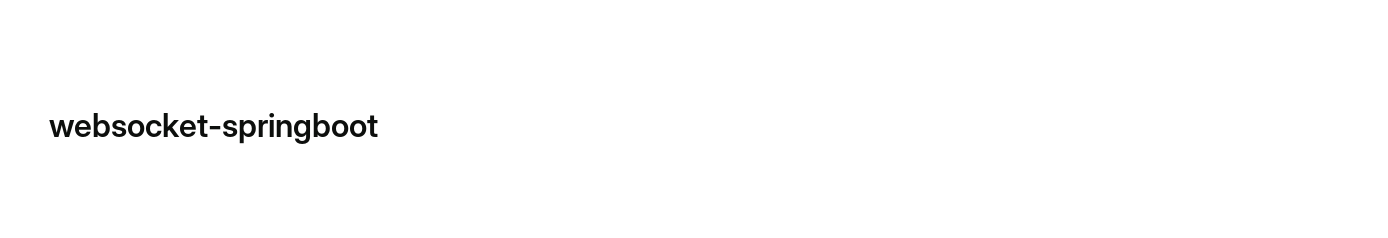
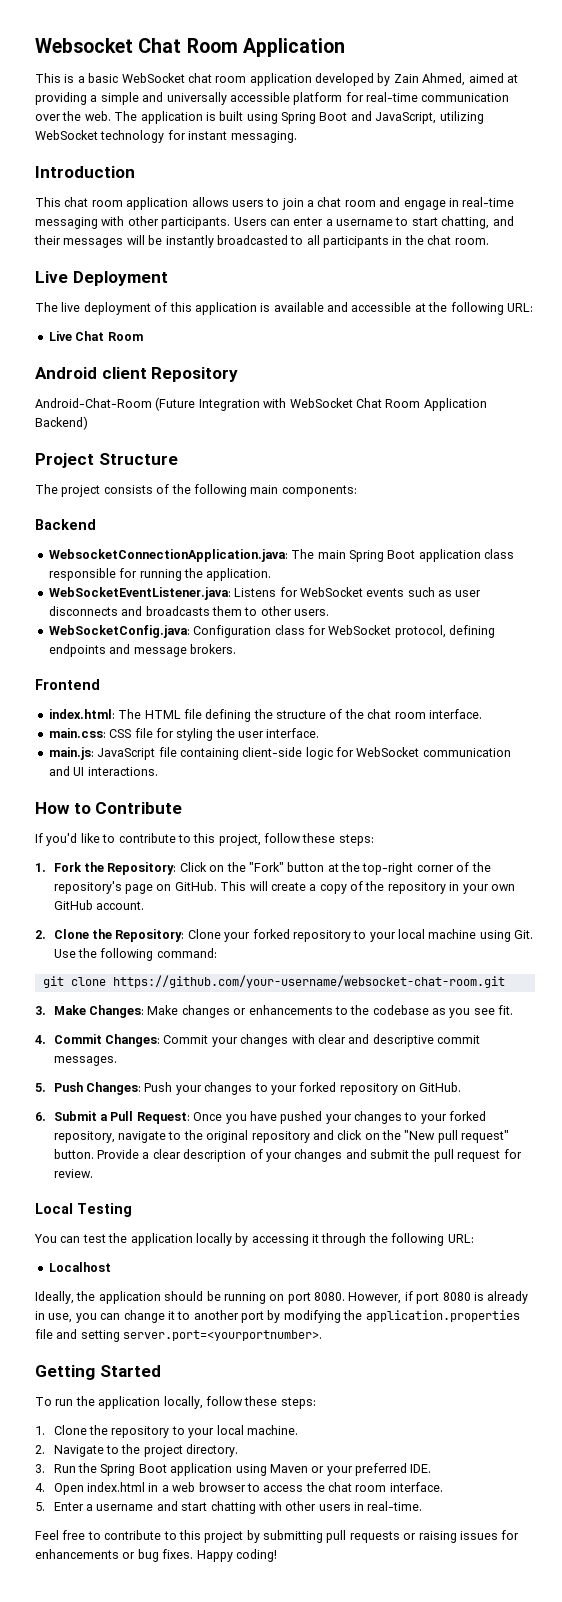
- websocket-springboot
+ Websocket Chat Room Application
+ This is a basic WebSocket chat room application developed by Zain Ahmed, aimed at providing a simple and universally accessible platform for real-time communication over the web. The application is built using Spring Boot and JavaScript, utilizing WebSocket technology for instant messaging.
+ Introduction
+ This chat room application allows users to join a chat room and engage in real-time messaging with other participants. Users can enter a username to start chatting, and their messages will be instantly broadcasted to all participants in the chat room.
+ Live Deployment
+ The live deployment of this application is available and accessible at the following URL:
+ Live Chat Room
+ Android client Repository
+ Android-Chat-Room (Future Integration with WebSocket Chat Room Application Backend)
+ Project Structure
+ The project consists of the following main components:
+ Backend
+ WebsocketConnectionApplication.java: The main Spring Boot application class responsible for running the application.
+ WebSocketEventListener.java: Listens for WebSocket events such as user disconnects and broadcasts them to other users.
+ WebSocketConfig.java: Configuration class for WebSocket protocol, defining endpoints and message brokers.
+ Frontend
+ index.html: The HTML file defining the structure of the chat room interface.
+ main.css: CSS file for styling the user interface.
+ main.js: JavaScript file containing client-side logic for WebSocket communication and UI interactions.
+ How to Contribute
+ If you'd like to contribute to this project, follow these steps:
+ 1. Fork the Repository: Click on the "Fork" button at the top-right corner of the repository's page on GitHub. This will create a copy of the repository in your own GitHub account.
+ 2. Clone the Repository: Clone your forked repository to your local machine using Git. Use the following command:
+ git clone https://github.com/your-username/websocket-chat-room.git
+ 3. Make Changes: Make changes or enhancements to the codebase as you see fit.
+ 4. Commit Changes: Commit your changes with clear and descriptive commit messages.
+ 5. Push Changes: Push your changes to your forked repository on GitHub.
+ 6. Submit a Pull Request: Once you have pushed your changes to your forked repository, navigate to the original repository and click on the "New pull request" button. Provide a clear description of your changes and submit the pull request for review.
+ Local Testing
+ You can test the application locally by accessing it through the following URL:
+ Localhost
+ Ideally, the application should be running on port 8080. However, if port 8080 is already in use, you can change it to another port by modifying the application.properties file and setting server.port=<yourportnumber>.
+ Getting Started
+ To run the application locally, follow these steps:
+ 1. Clone the repository to your local machine.
+ 2. Navigate to the project directory.
+ 3. Run the Spring Boot application using Maven or your preferred IDE.
+ 4. Open index.html in a web browser to access the chat room interface.
+ 5. Enter a username and start chatting with other users in real-time.
+ Feel free to contribute to this project by submitting pull requests or raising issues for enhancements or bug fixes. Happy coding!

